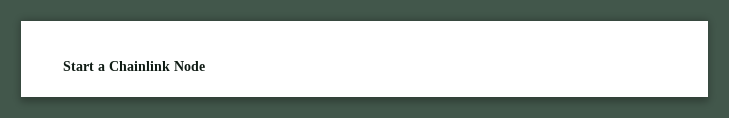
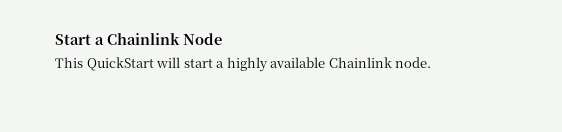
+ This QuickStart will start a highly available Chainlink node.

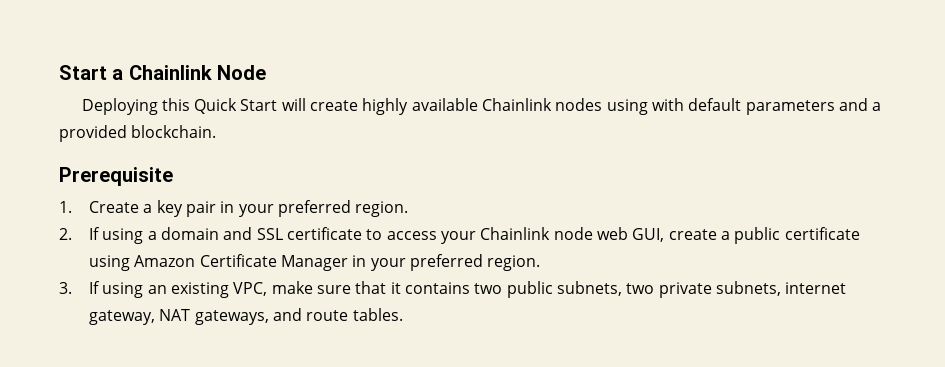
- This QuickStart will start a highly available Chainlink node.
+ Deploying this Quick Start will create highly available Chainlink nodes using with default parameters and a provided blockchain.
+ Prerequisite
+ 1. Create a key pair in your preferred region.
+ 2. If using a domain and SSL certificate to access your Chainlink node web GUI, create a public certificate using Amazon Certificate Manager in your preferred region.
+ 3. If using an existing VPC, make sure that it contains two public subnets, two private subnets, internet gateway, NAT gateways, and route tables.

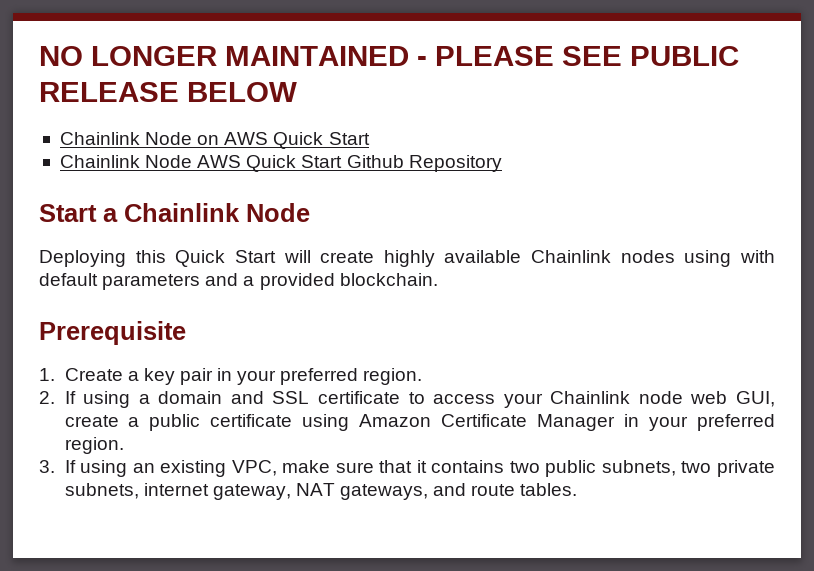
+ NO LONGER MAINTAINED - PLEASE SEE PUBLIC RELEASE BELOW
+ Chainlink Node on AWS Quick Start
+ Chainlink Node AWS Quick Start Github Repository

